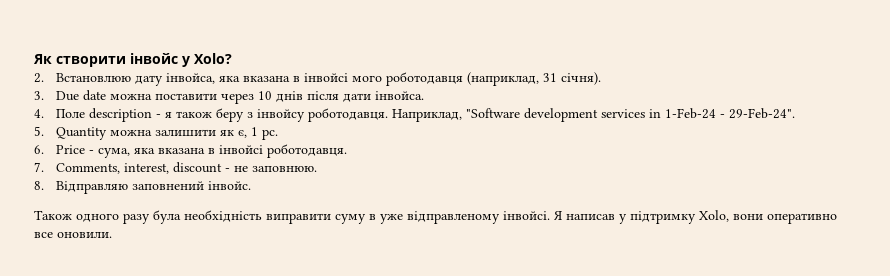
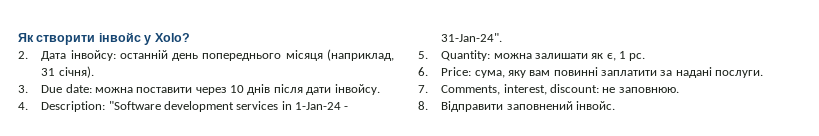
- 2. Встановлюю дату інвойса, яка вказана в інвойсі мого роботодавця (наприклад, 31 січня).
+ 2. Дата інвойсу: останній день попереднього місяця (наприклад, 31 січня).
- 3. Due date можна поставити через 10 днів після дати інвойса.
+ 3. Due date: можна поставити через 10 днів після дати інвойсу.
- 4. Поле description - я також беру з інвойсу роботодавця. Наприклад, "Software development services in 1-Feb-24 - 29-Feb-24".
- 5. Quantity можна залишити як є, 1 pc.
+ 4. Description: "Software development services in 1-Jan-24 - 31-Jan-24".
+ 5. Quantity: можна залишати як є, 1 pc.
- 6. Price - сума, яка вказана в інвойсі роботодавця.
+ 6. Price: сума, яку вам повинні заплатити за надані послуги.
- 7. Comments, interest, discount - не заповнюю.
+ 7. Comments, interest, discount: не заповнюю.
- 8. Відправляю заповнений інвойс.
+ 8. Відправити заповнений інвойс.
- Також одного разу була необхідність виправити суму в уже відправленому інвойсі. Я написав у підтримку Xolo, вони оперативно все оновили.

